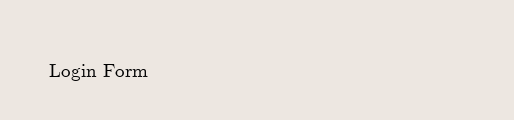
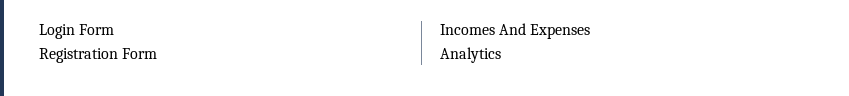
+ Registration Form
+ Incomes And Expenses
+ Analytics

